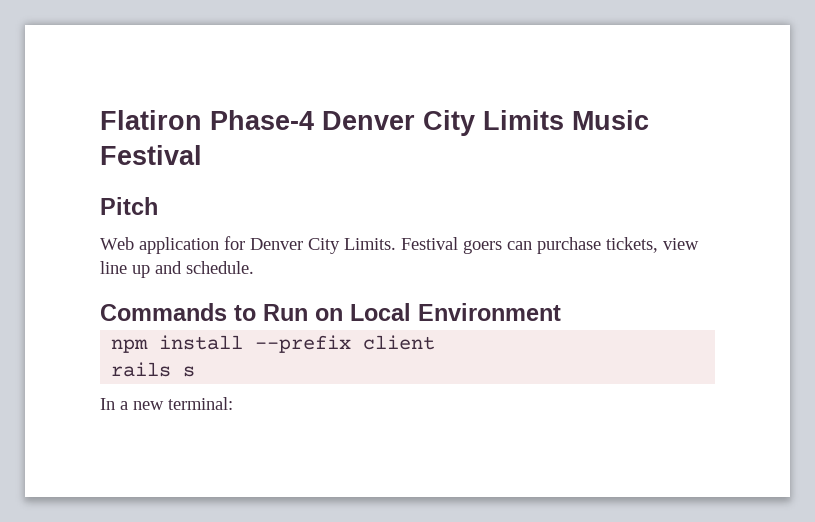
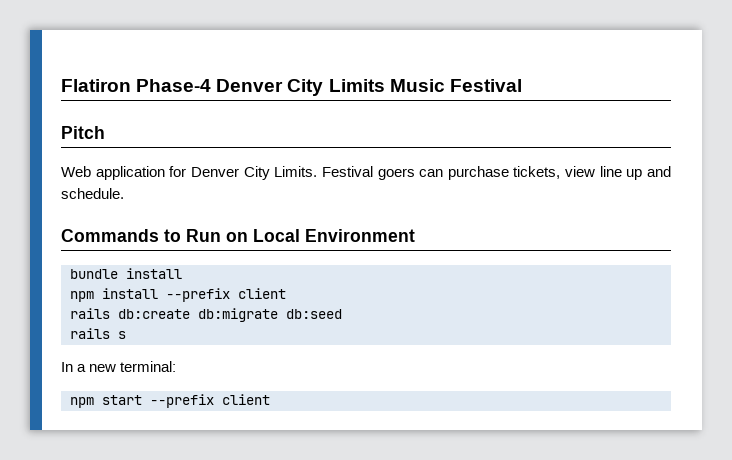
+ bundle install
+ rails db:create db:migrate db:seed
+ npm start --prefix client

